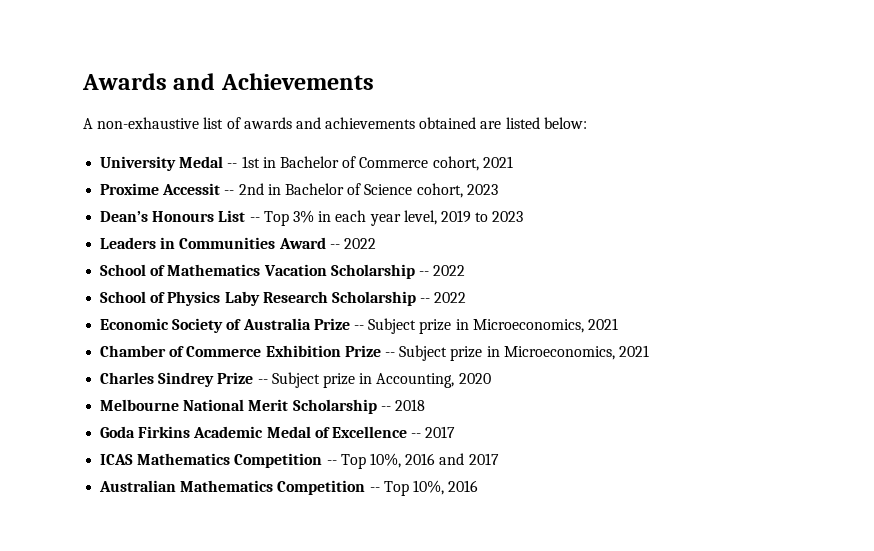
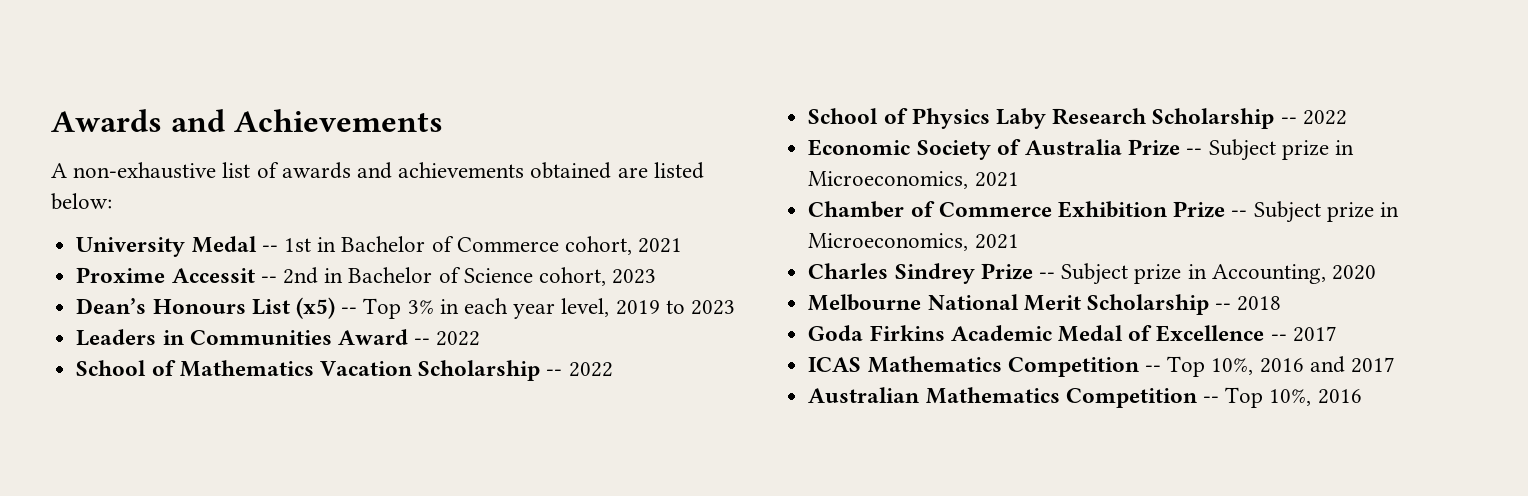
- Dean’s Honours List -- Top 3% in each year level, 2019 to 2023
+ Dean’s Honours List (x5) -- Top 3% in each year level, 2019 to 2023

